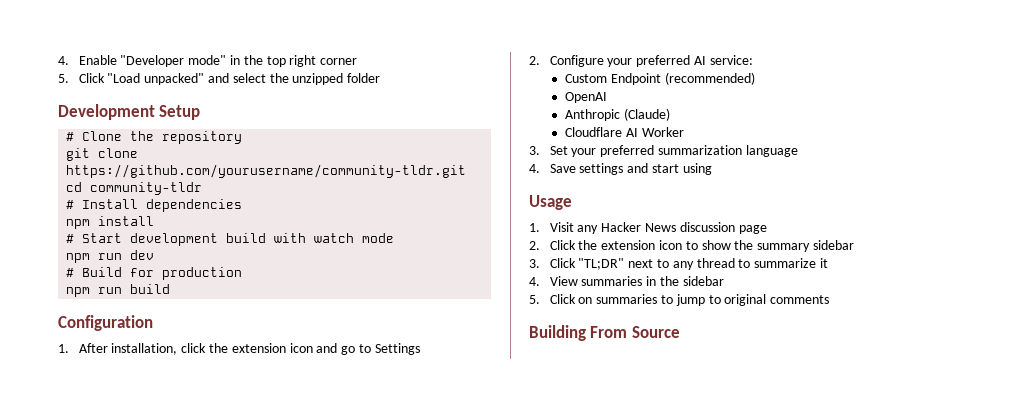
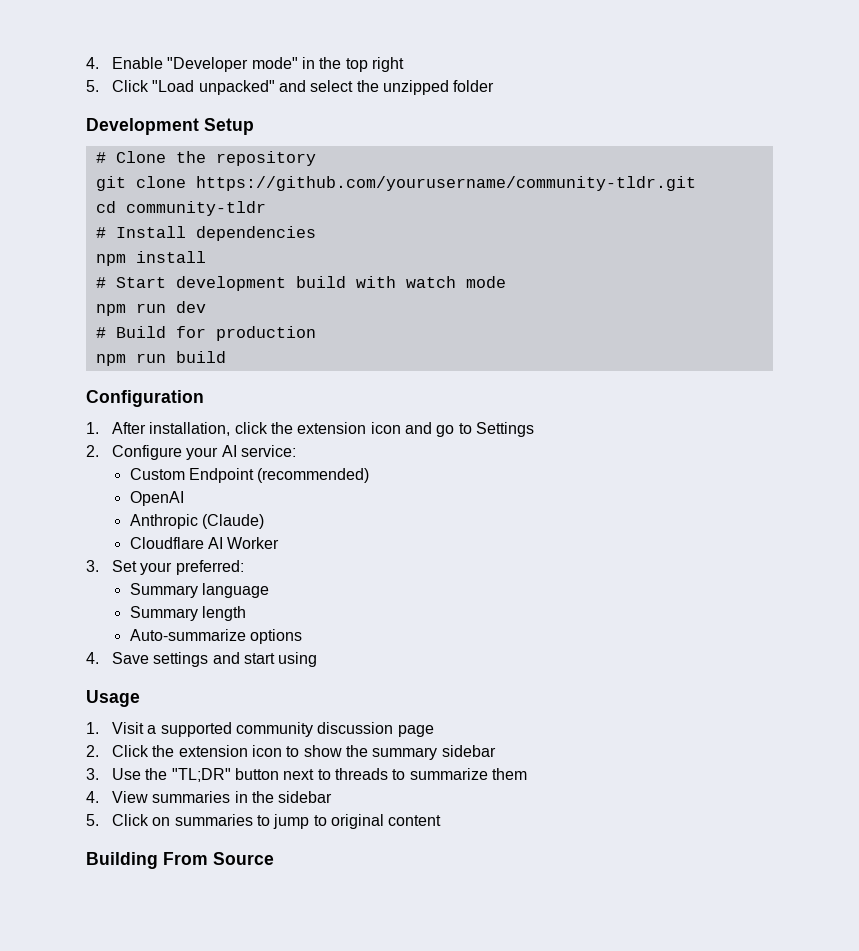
- 4. Enable "Developer mode" in the top right corner
+ 4. Enable "Developer mode" in the top right
- 2. Configure your preferred AI service:
+ 2. Configure your AI service:
- 3. Set your preferred summarization language
+ 3. Set your preferred:
+ Summary language
+ Summary length
+ Auto-summarize options
- 1. Visit any Hacker News discussion page
+ 1. Visit a supported community discussion page
- 3. Click "TL;DR" next to any thread to summarize it
+ 3. Use the "TL;DR" button next to threads to summarize them
- 5. Click on summaries to jump to original comments
+ 5. Click on summaries to jump to original content

